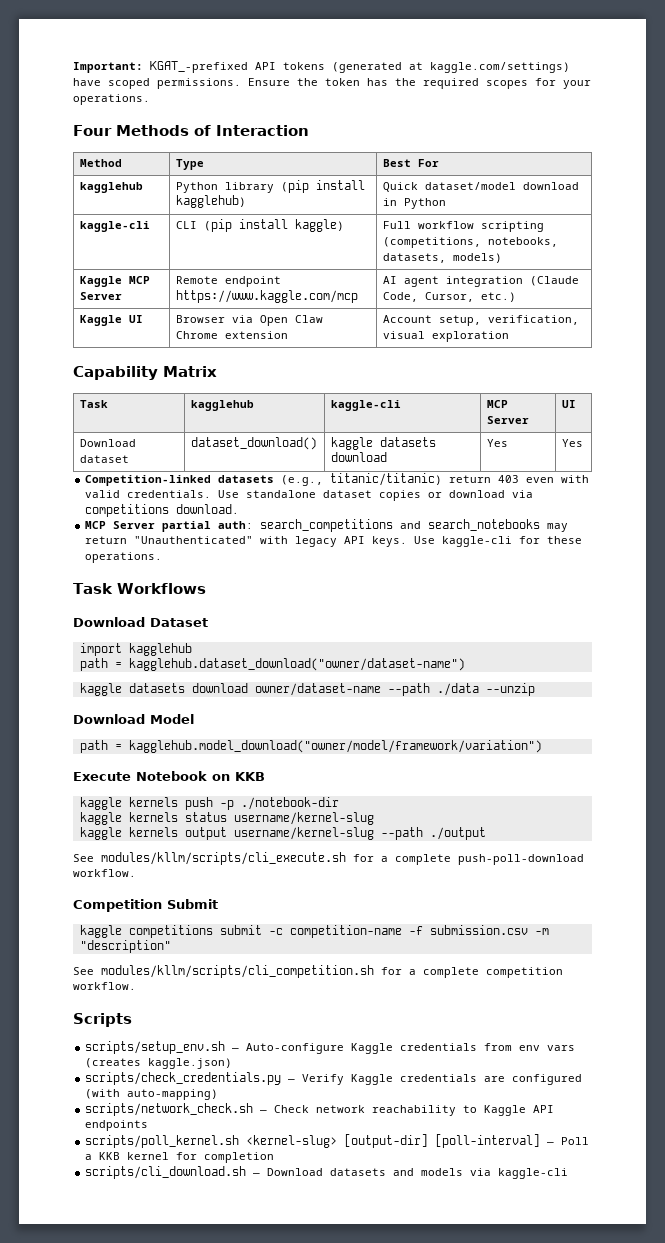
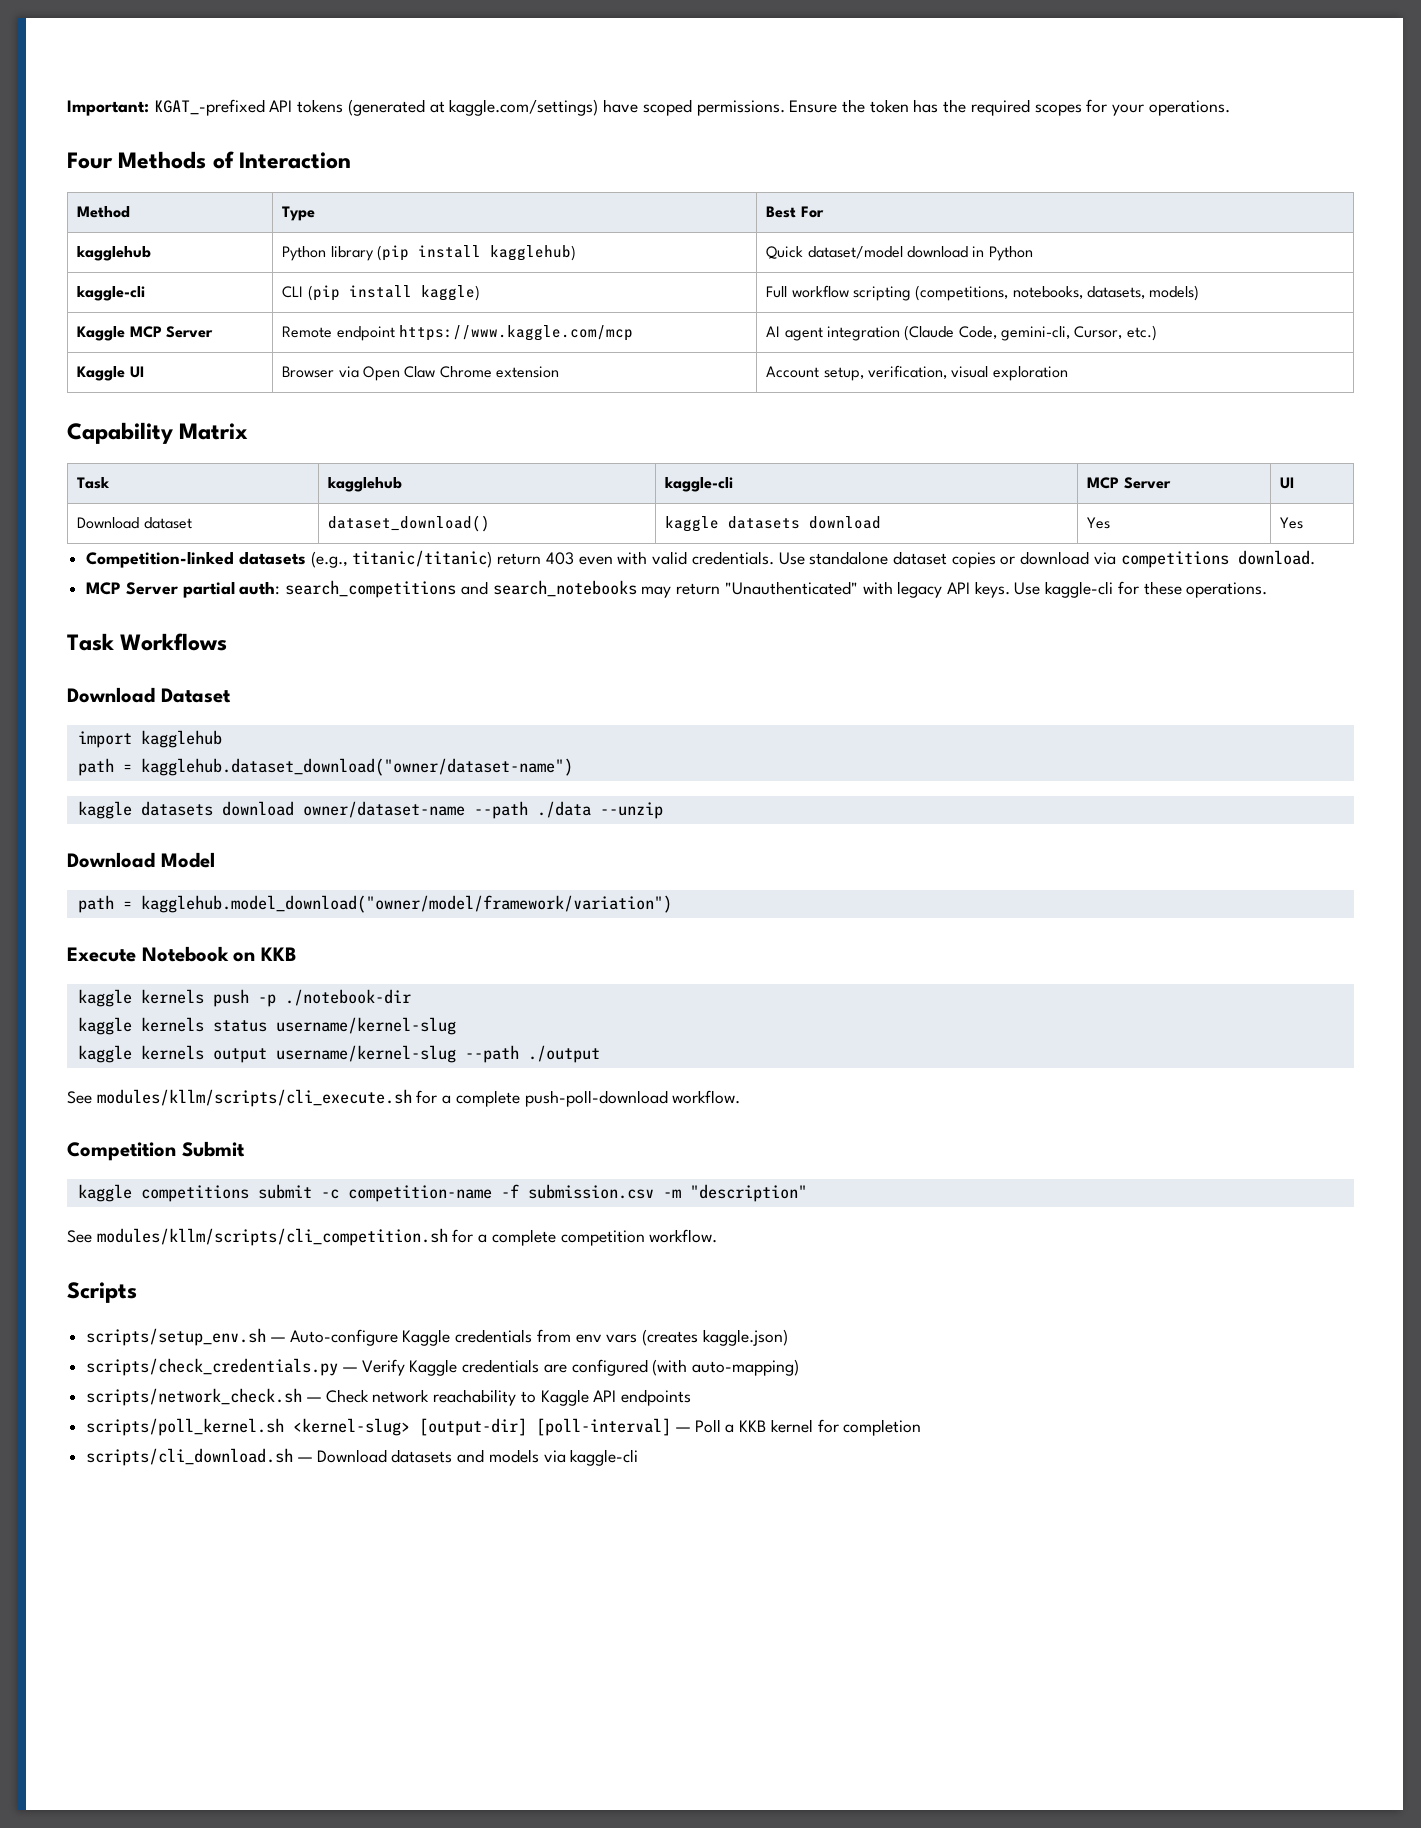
- Kaggle MCP Server | Remote endpoint https://www.kaggle.com/mcp | AI agent integration (Claude Code, Cursor, etc.)
+ Kaggle MCP Server | Remote endpoint https://www.kaggle.com/mcp | AI agent integration (Claude Code, gemini-cli, Cursor, etc.)

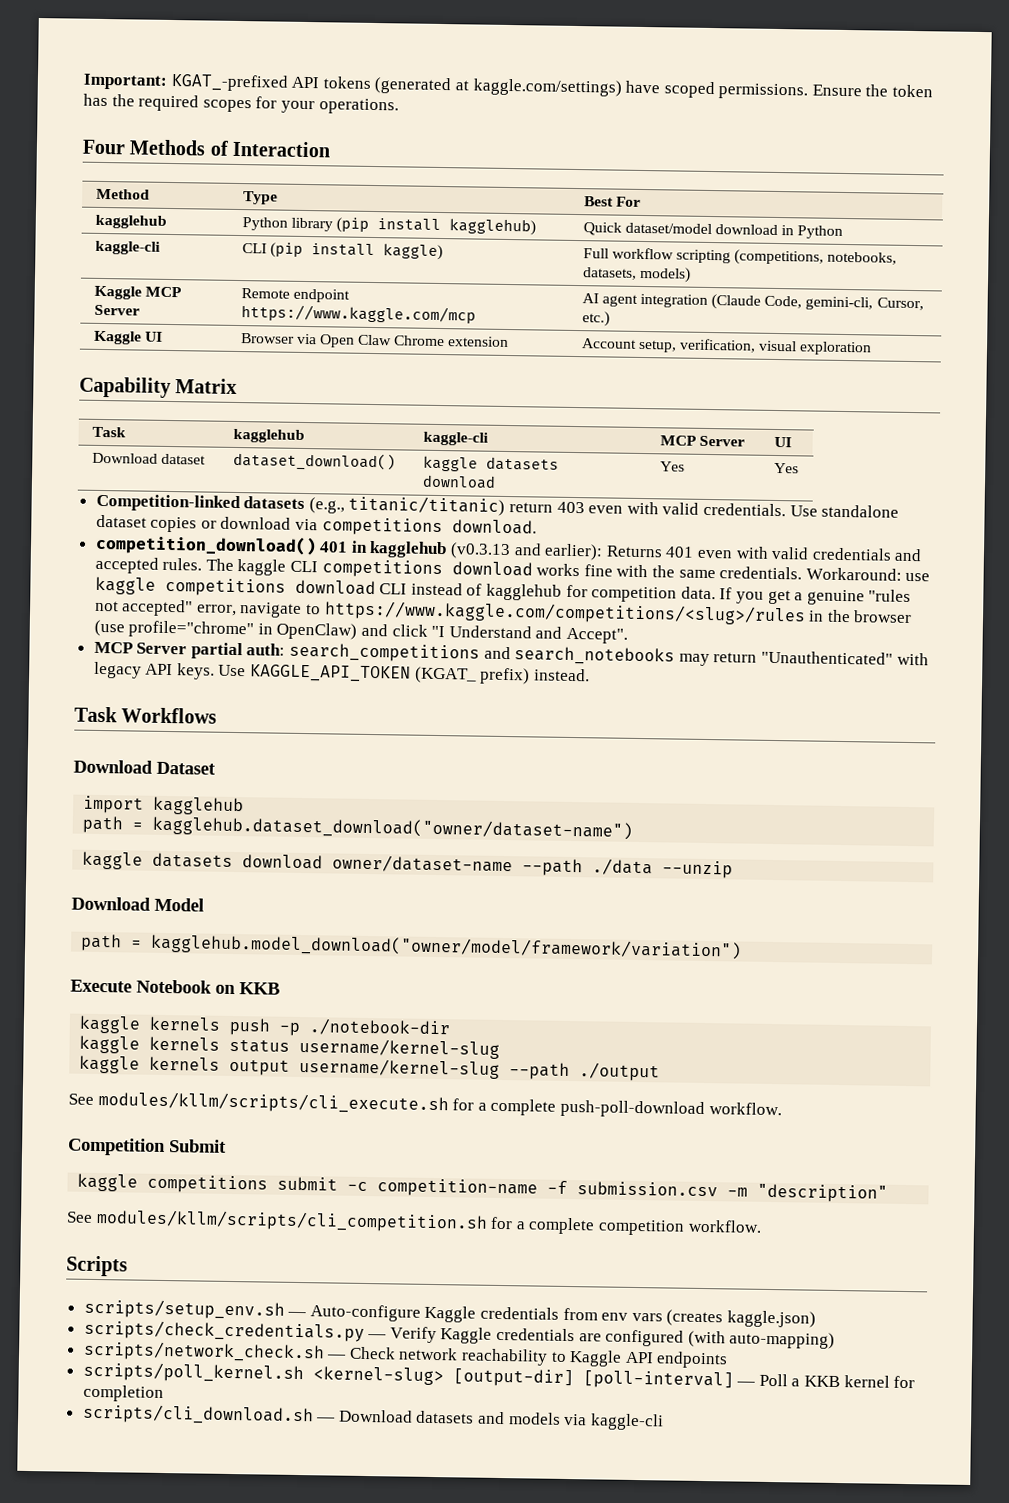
+ competition_download() 401 in kagglehub (v0.3.13 and earlier): Returns 401 even with valid credentials and accepted rules. The kaggle CLI competitions download works fine with the same credentials. Workaround: use kaggle competitions download CLI instead of kagglehub for competition data. If you get a genuine "rules not accepted" error, navigate to https://www.kaggle.com/competitions/<slug>/rules in the browser (use profile="chrome" in OpenClaw) and click "I Understand and Accept".
- Use kaggle-cli for these operations.
+ Use KAGGLE_API_TOKEN (KGAT_ prefix) instead.

